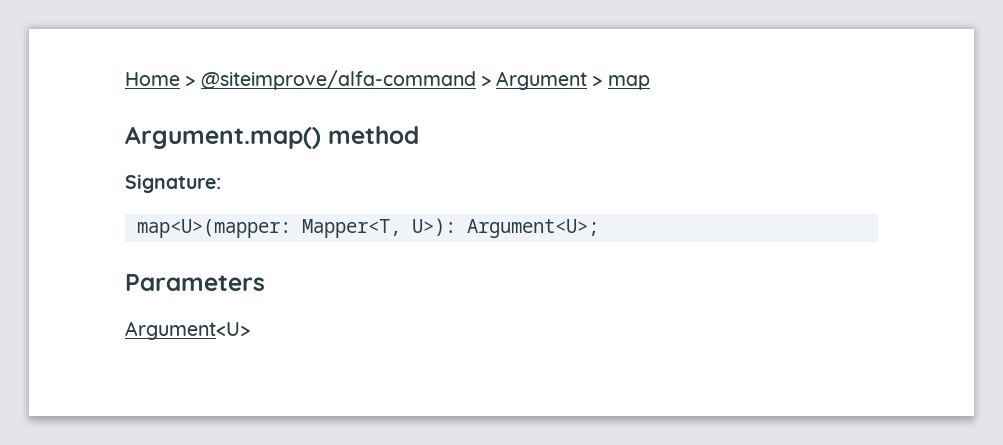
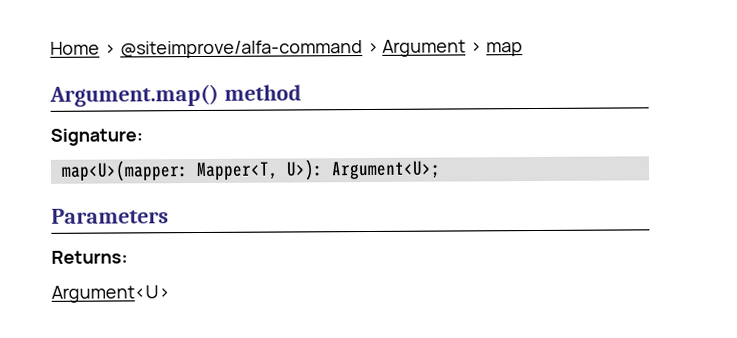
+ Returns:

